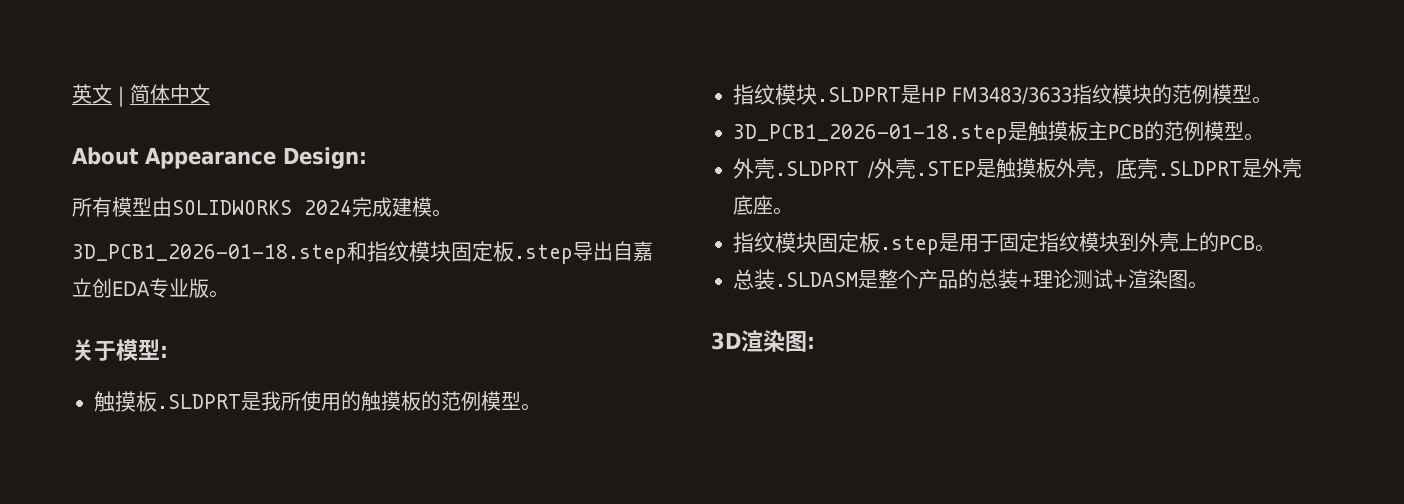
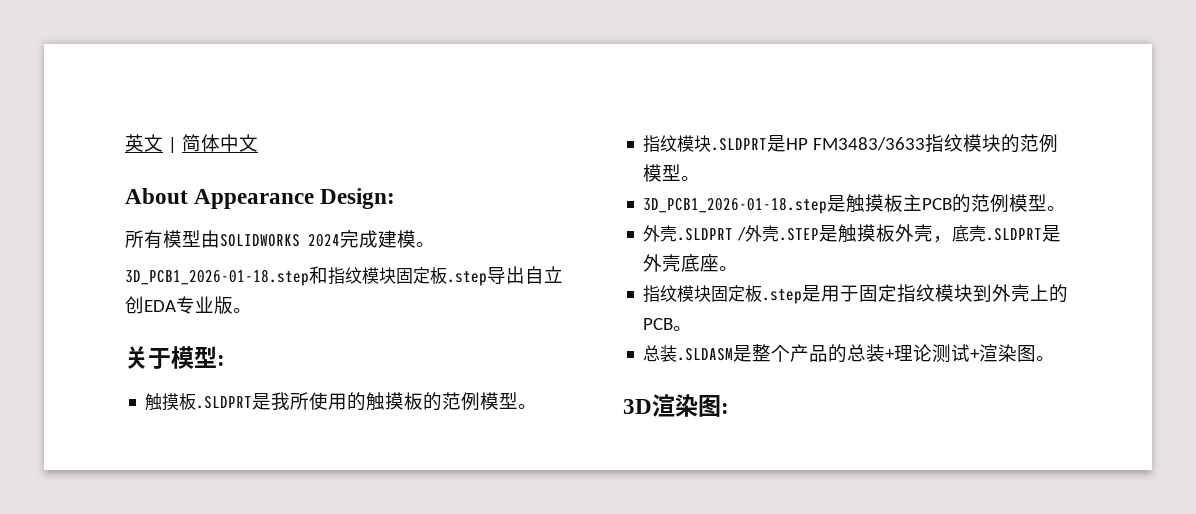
- 3D_PCB1_2026-01-18.step和指纹模块固定板.step导出自嘉立创EDA专业版。
+ 3D_PCB1_2026-01-18.step和指纹模块固定板.step导出自立创EDA专业版。

